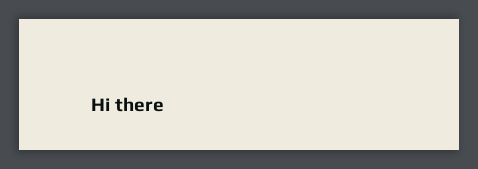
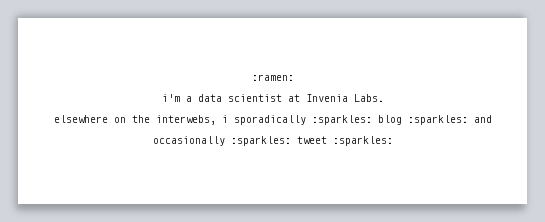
- Hi there
+ :ramen:
+ i'm a data scientist at Invenia Labs.
+ elsewhere on the interwebs, i sporadically :sparkles: blog :sparkles: and occasionally :sparkles: tweet :sparkles:

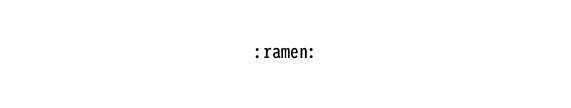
- i'm a data scientist at Invenia Labs.
- elsewhere on the interwebs, i sporadically :sparkles: blog :sparkles: and occasionally :sparkles: tweet :sparkles:

